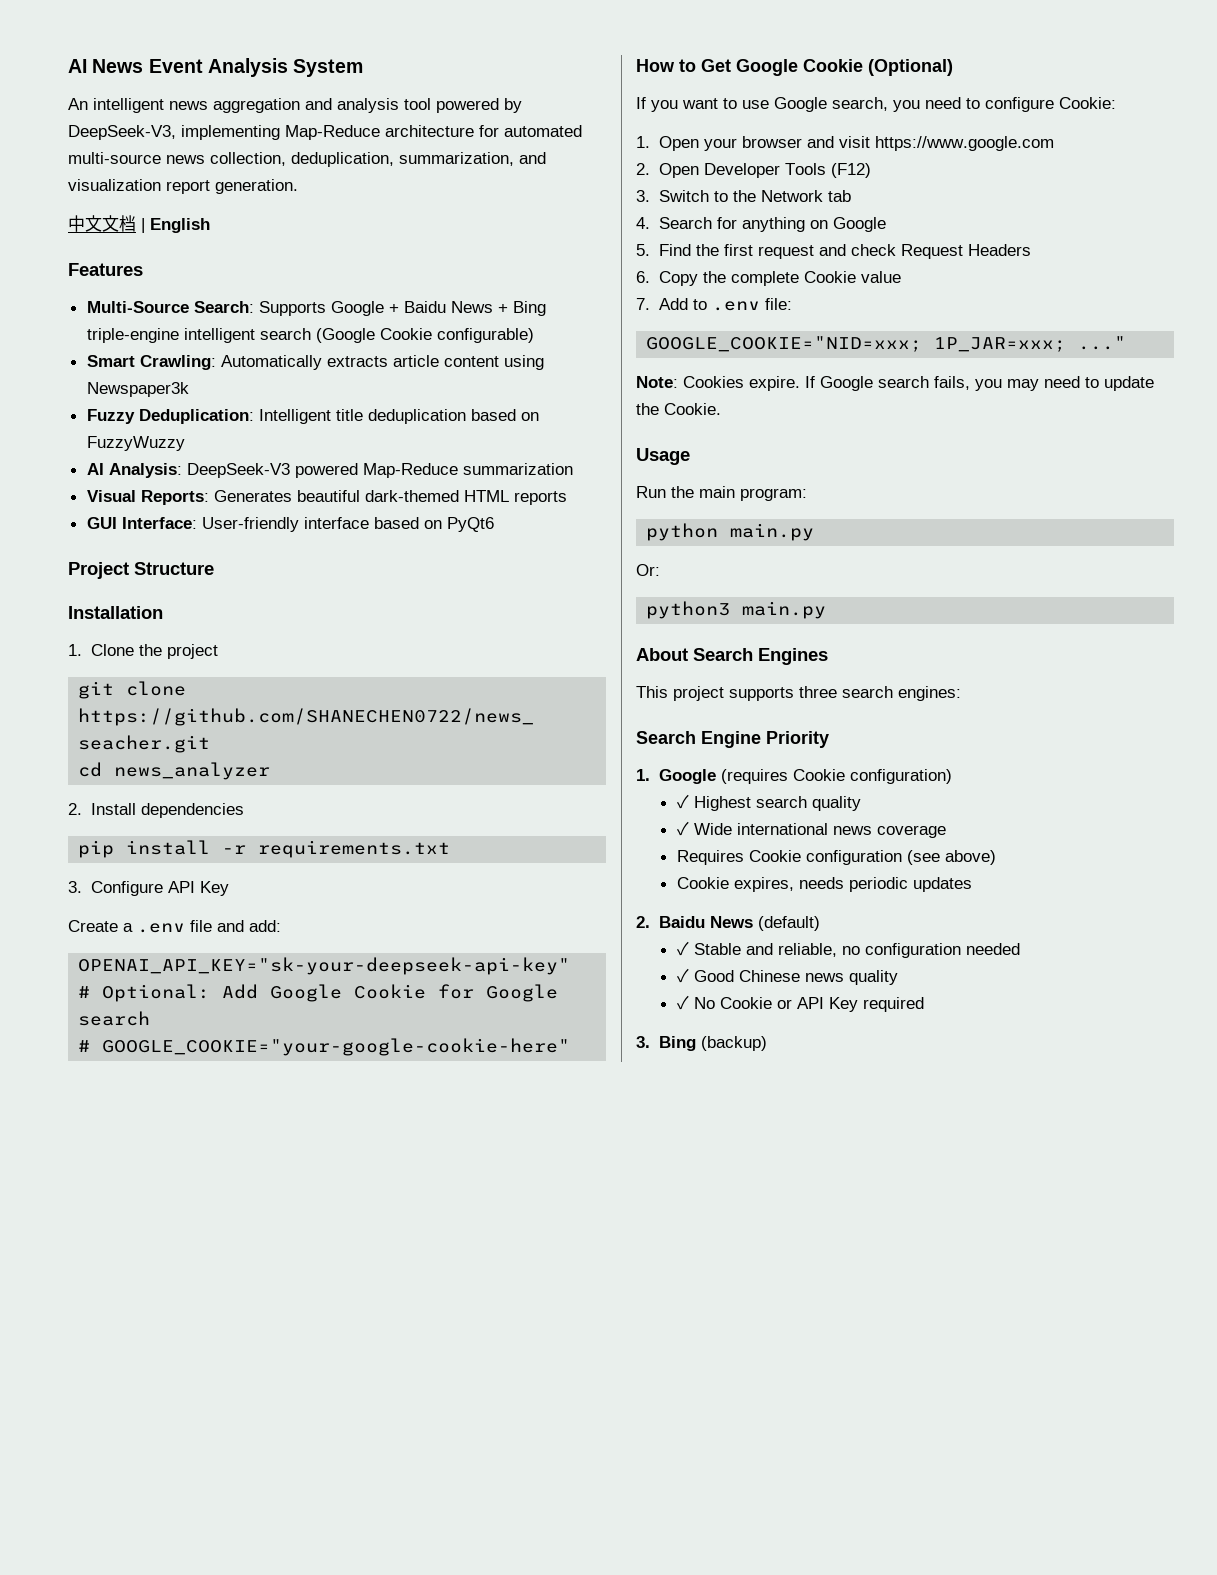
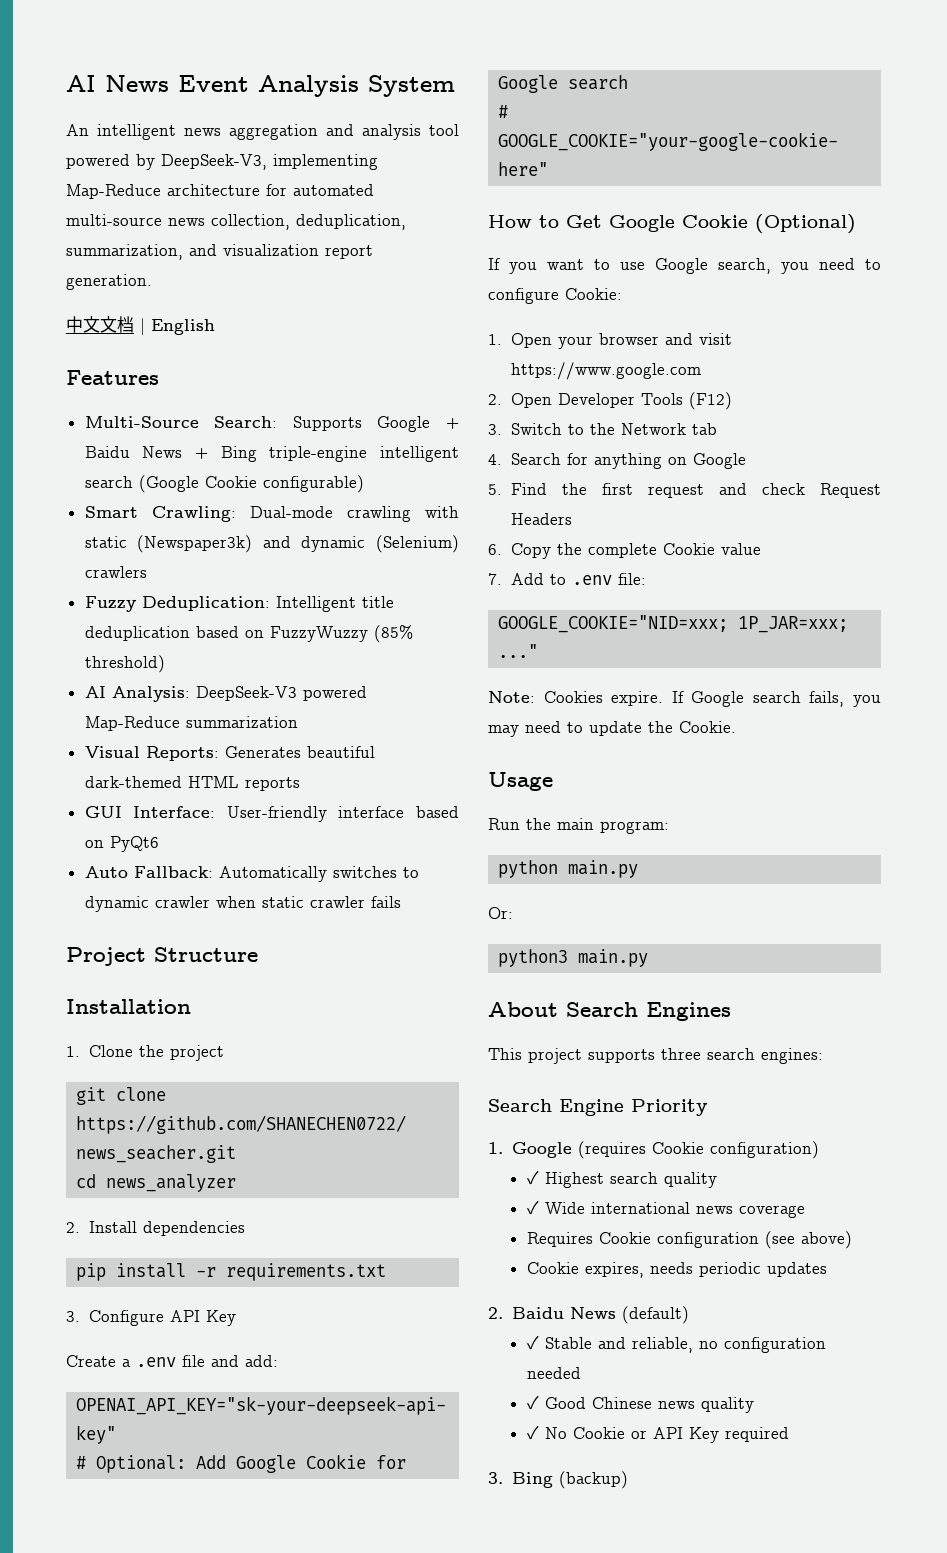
- Smart Crawling: Automatically extracts article content using Newspaper3k
+ Smart Crawling: Dual-mode crawling with static (Newspaper3k) and dynamic (Selenium) crawlers
- Fuzzy Deduplication: Intelligent title deduplication based on FuzzyWuzzy
+ Fuzzy Deduplication: Intelligent title deduplication based on FuzzyWuzzy (85% threshold)
+ Auto Fallback: Automatically switches to dynamic crawler when static crawler fails

